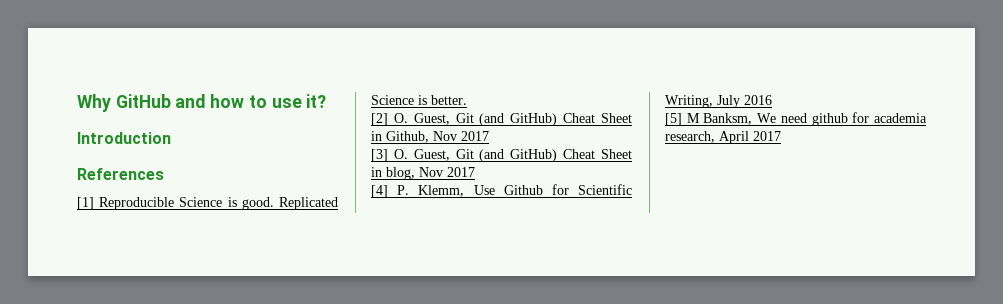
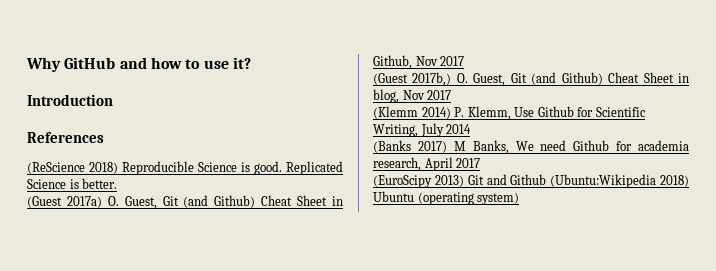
- [1] Reproducible Science is good.
+ (ReScience 2018) Reproducible Science is good.
- [2] O. Guest, Git (and GitHub) Cheat Sheet in Github, Nov 2017
+ (Guest 2017a) O. Guest, Git (and Github) Cheat Sheet in Github, Nov 2017
- [3] O. Guest, Git (and GitHub) Cheat Sheet in blog, Nov 2017
+ (Guest 2017b,) O. Guest, Git (and Github) Cheat Sheet in blog, Nov 2017
- [4] P. Klemm, Use Github for Scientific Writing, July 2016
- [5] M Banksm, We need github for academia research, April 2017
+ (Klemm 2014) P. Klemm, Use Github for Scientific Writing, July 2014
+ (Banks 2017) M Banks, We need Github for academia research, April 2017
+ (EuroScipy 2013) Git and Github (Ubuntu:Wikipedia 2018) Ubuntu (operating system)

